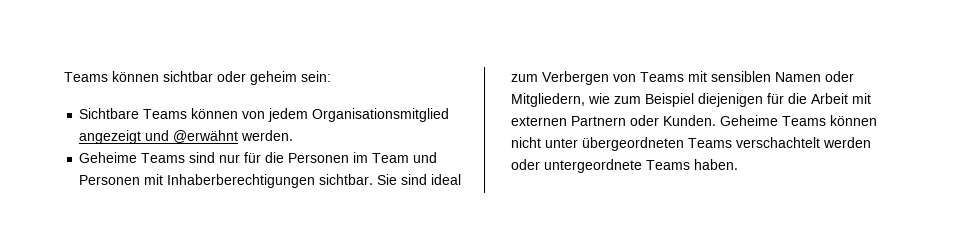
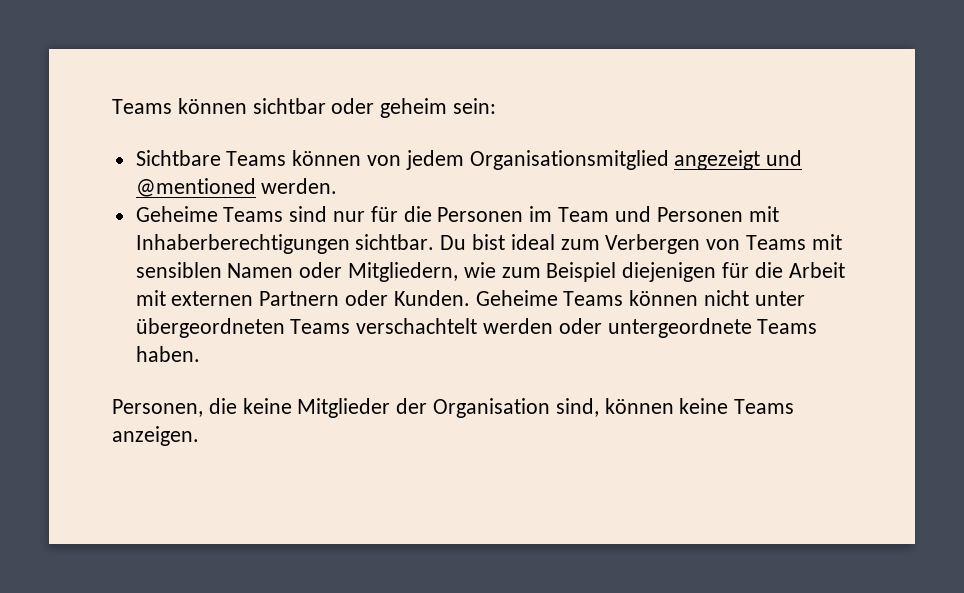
- Sichtbare Teams können von jedem Organisationsmitglied angezeigt und @erwähnt werden.
+ Sichtbare Teams können von jedem Organisationsmitglied angezeigt und @mentioned werden.
- Sie sind ideal zum Verbergen von Teams mit sensiblen Namen oder Mitgliedern, wie zum Beispiel diejenigen für die Arbeit mit externen Partnern oder Kunden.
+ Du bist ideal zum Verbergen von Teams mit sensiblen Namen oder Mitgliedern, wie zum Beispiel diejenigen für die Arbeit mit externen Partnern oder Kunden.
+ Personen, die keine Mitglieder der Organisation sind, können keine Teams anzeigen.

